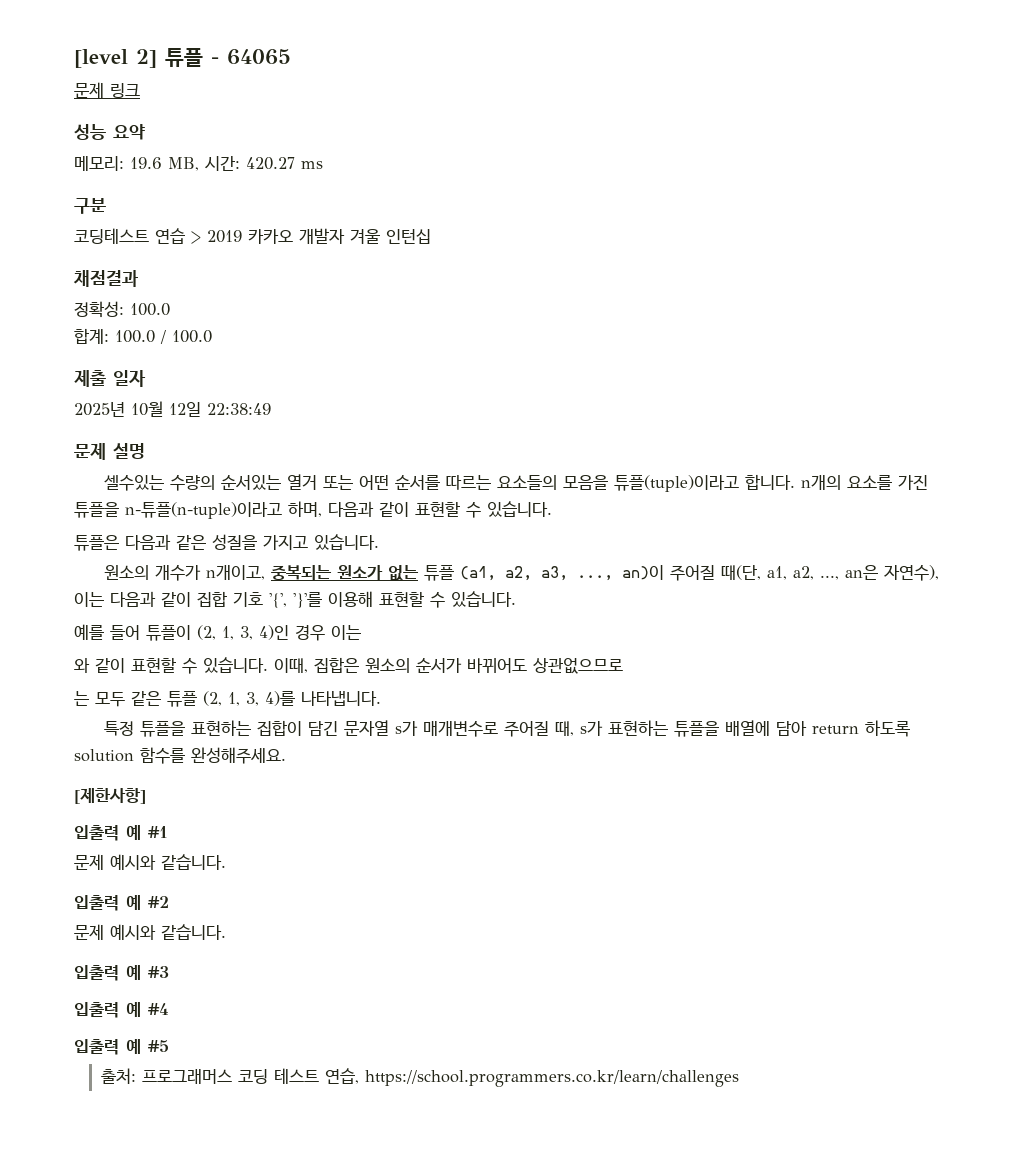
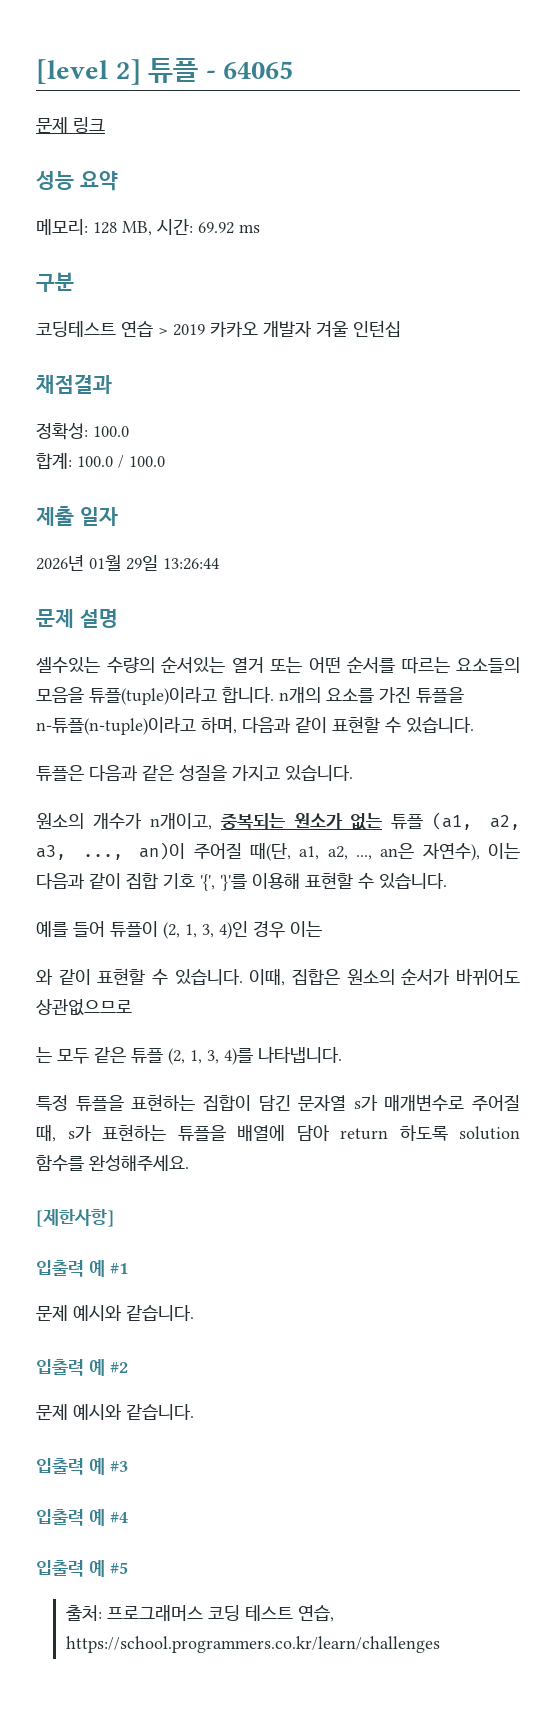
- 메모리: 19.6 MB, 시간: 420.27 ms
+ 메모리: 128 MB, 시간: 69.92 ms
- 2025년 10월 12일 22:38:49
+ 2026년 01월 29일 13:26:44

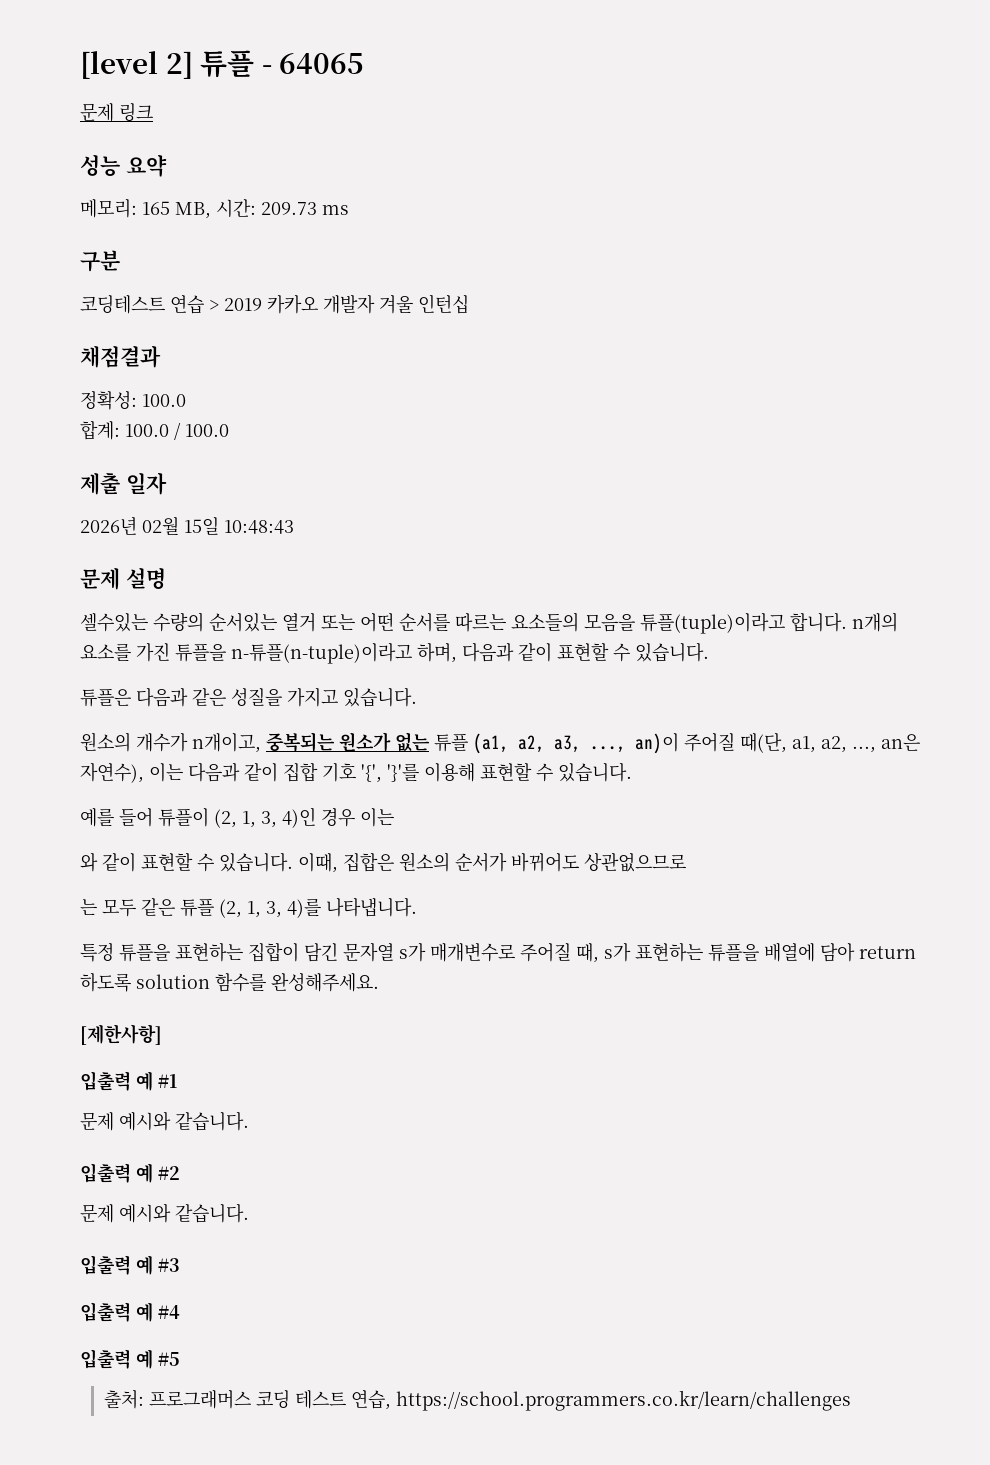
- 메모리: 128 MB, 시간: 69.92 ms
+ 메모리: 165 MB, 시간: 209.73 ms
- 2026년 01월 29일 13:26:44
+ 2026년 02월 15일 10:48:43

